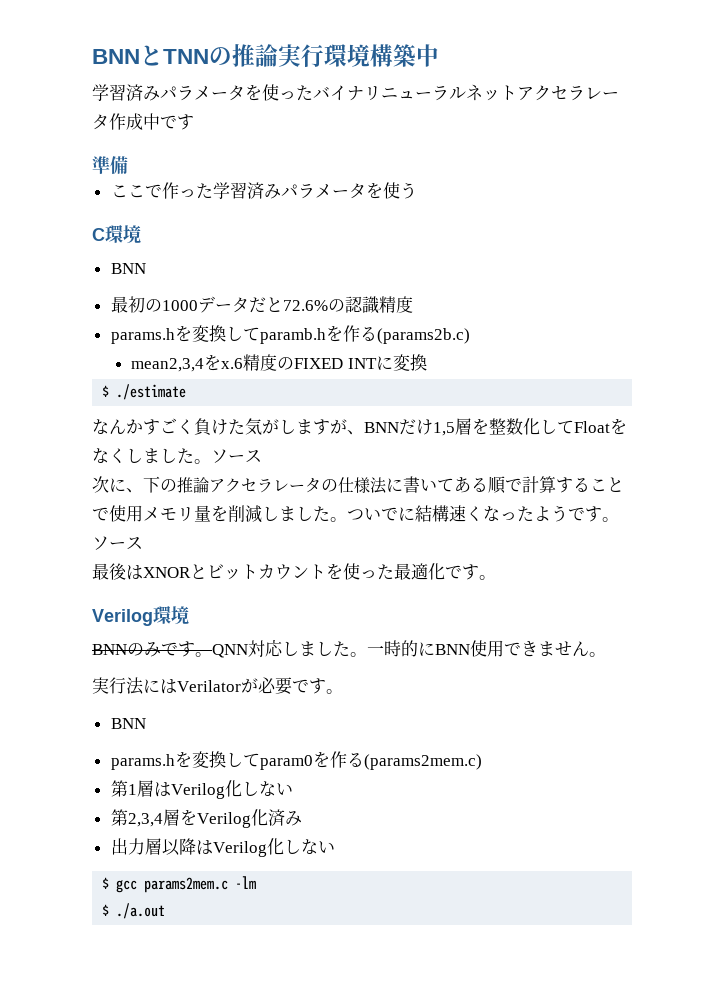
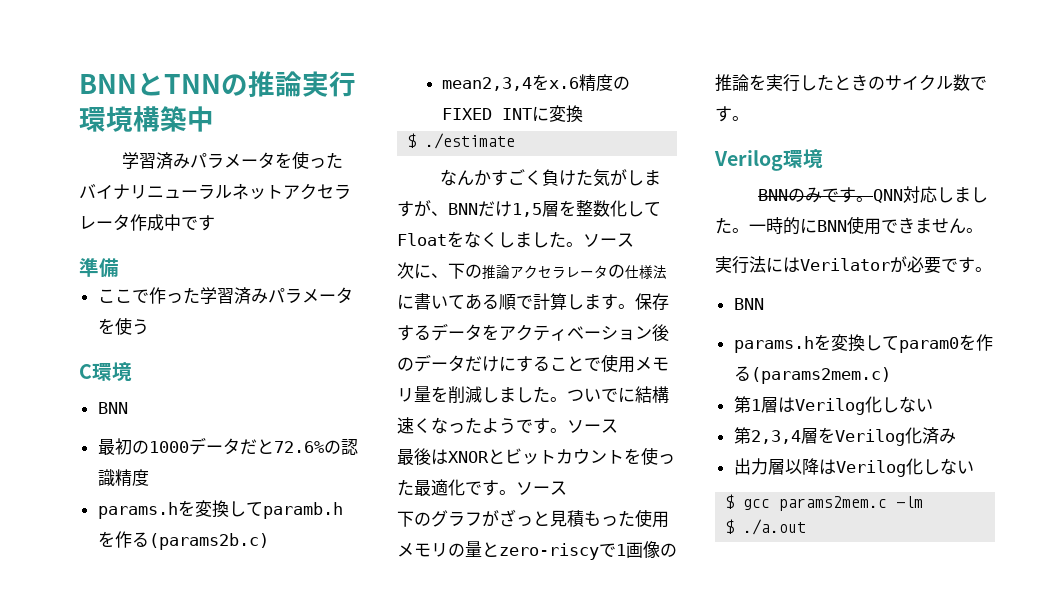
- 次に、下の推論アクセラレータの仕様法に書いてある順で計算することで使用メモリ量を削減しました。
+ 次に、下の推論アクセラレータの仕様法に書いてある順で計算します。保存するデータをアクティベーション後のデータだけにすることで使用メモリ量を削減しました。
- 最後はXNORとビットカウントを使った最適化です。
+ 最後はXNORとビットカウントを使った最適化です。ソース
+ 下のグラフがざっと見積もった使用メモリの量とzero-riscyで1画像の推論を実行したときのサイクル数です。

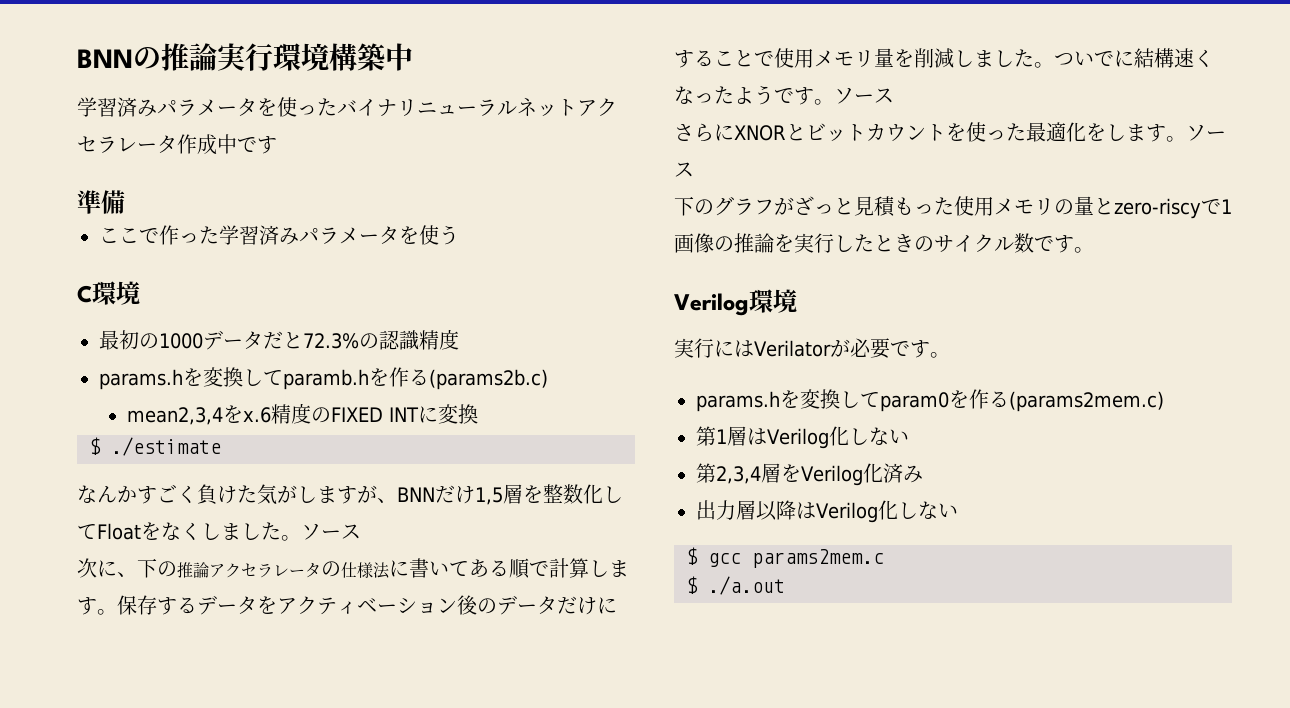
- BNNとTNNの推論実行環境構築中
+ BNNの推論実行環境構築中
  C環境
- BNN
- 最初の1000データだと72.6%の認識精度
+ 最初の1000データだと72.3%の認識精度
- 最後はXNORとビットカウントを使った最適化です。
+ さらにXNORとビットカウントを使った最適化をします。
- BNNのみです。QNN対応しました。一時的にBNN使用できません。
- 実行法にはVerilatorが必要です。
- BNN
+ 実行にはVerilatorが必要です。
- $ gcc params2mem.c -lm
+ $ gcc params2mem.c

